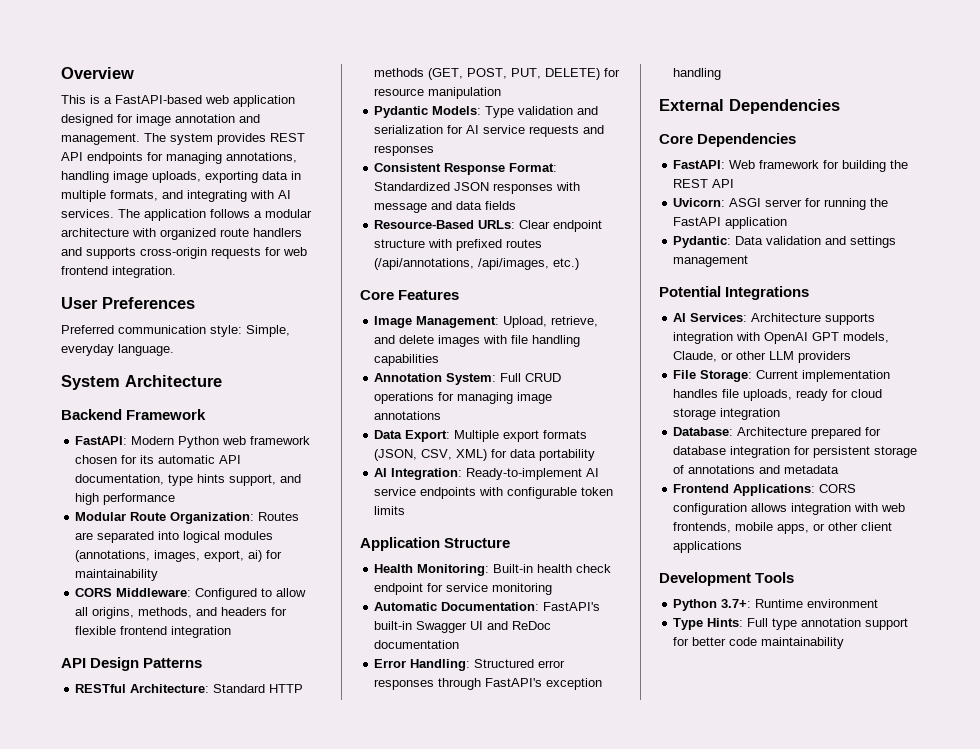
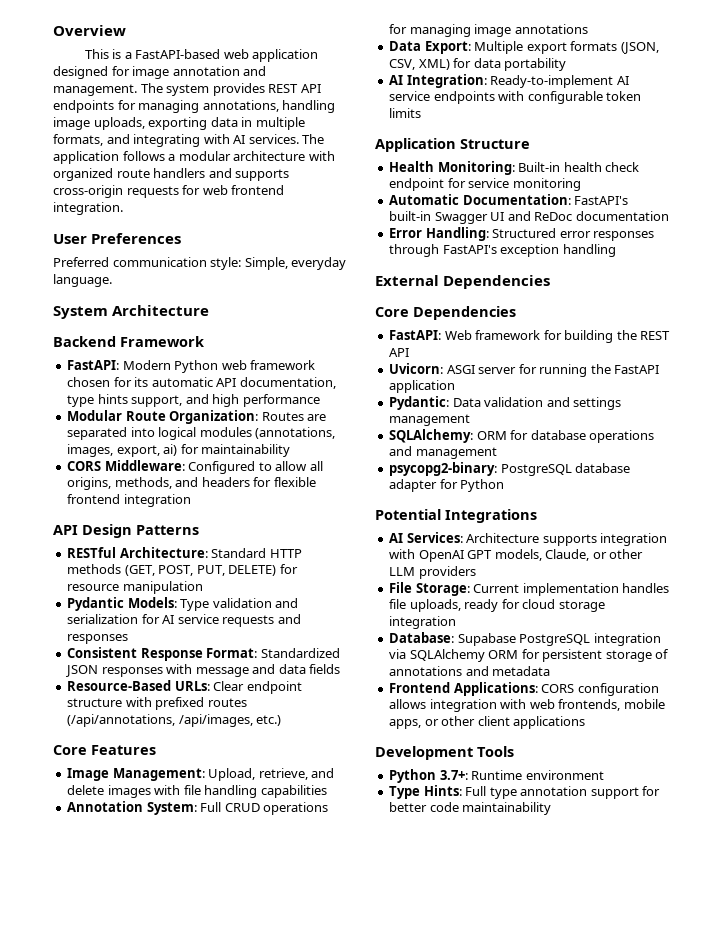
+ SQLAlchemy: ORM for database operations and management
+ psycopg2-binary: PostgreSQL database adapter for Python
- Database: Architecture prepared for database integration for persistent storage of annotations and metadata
+ Database: Supabase PostgreSQL integration via SQLAlchemy ORM for persistent storage of annotations and metadata

